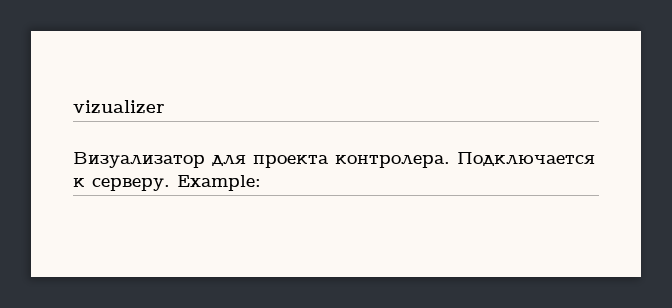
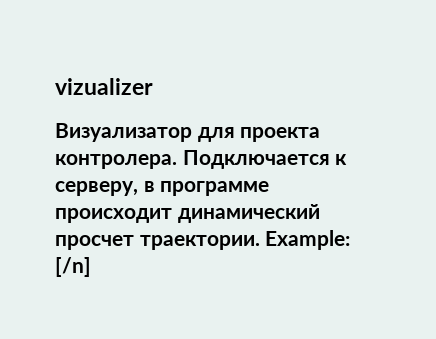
- Подключается к серверу. Example:
+ Подключается к серверу, в программе происходит динамический просчет траектории. Example: [/n]

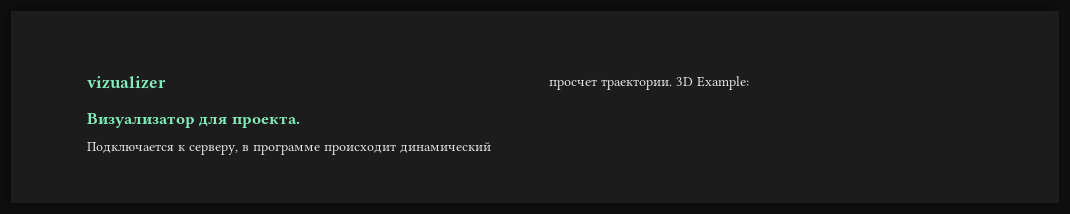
- Визуализатор для проекта контролера. Подключается к серверу, в программе происходит динамический просчет траектории.
+ Визуализатор для проекта.
+ Подключается к серверу, в программе происходит динамический просчет траектории.
- Example: [/n]
+ 3D Example:

